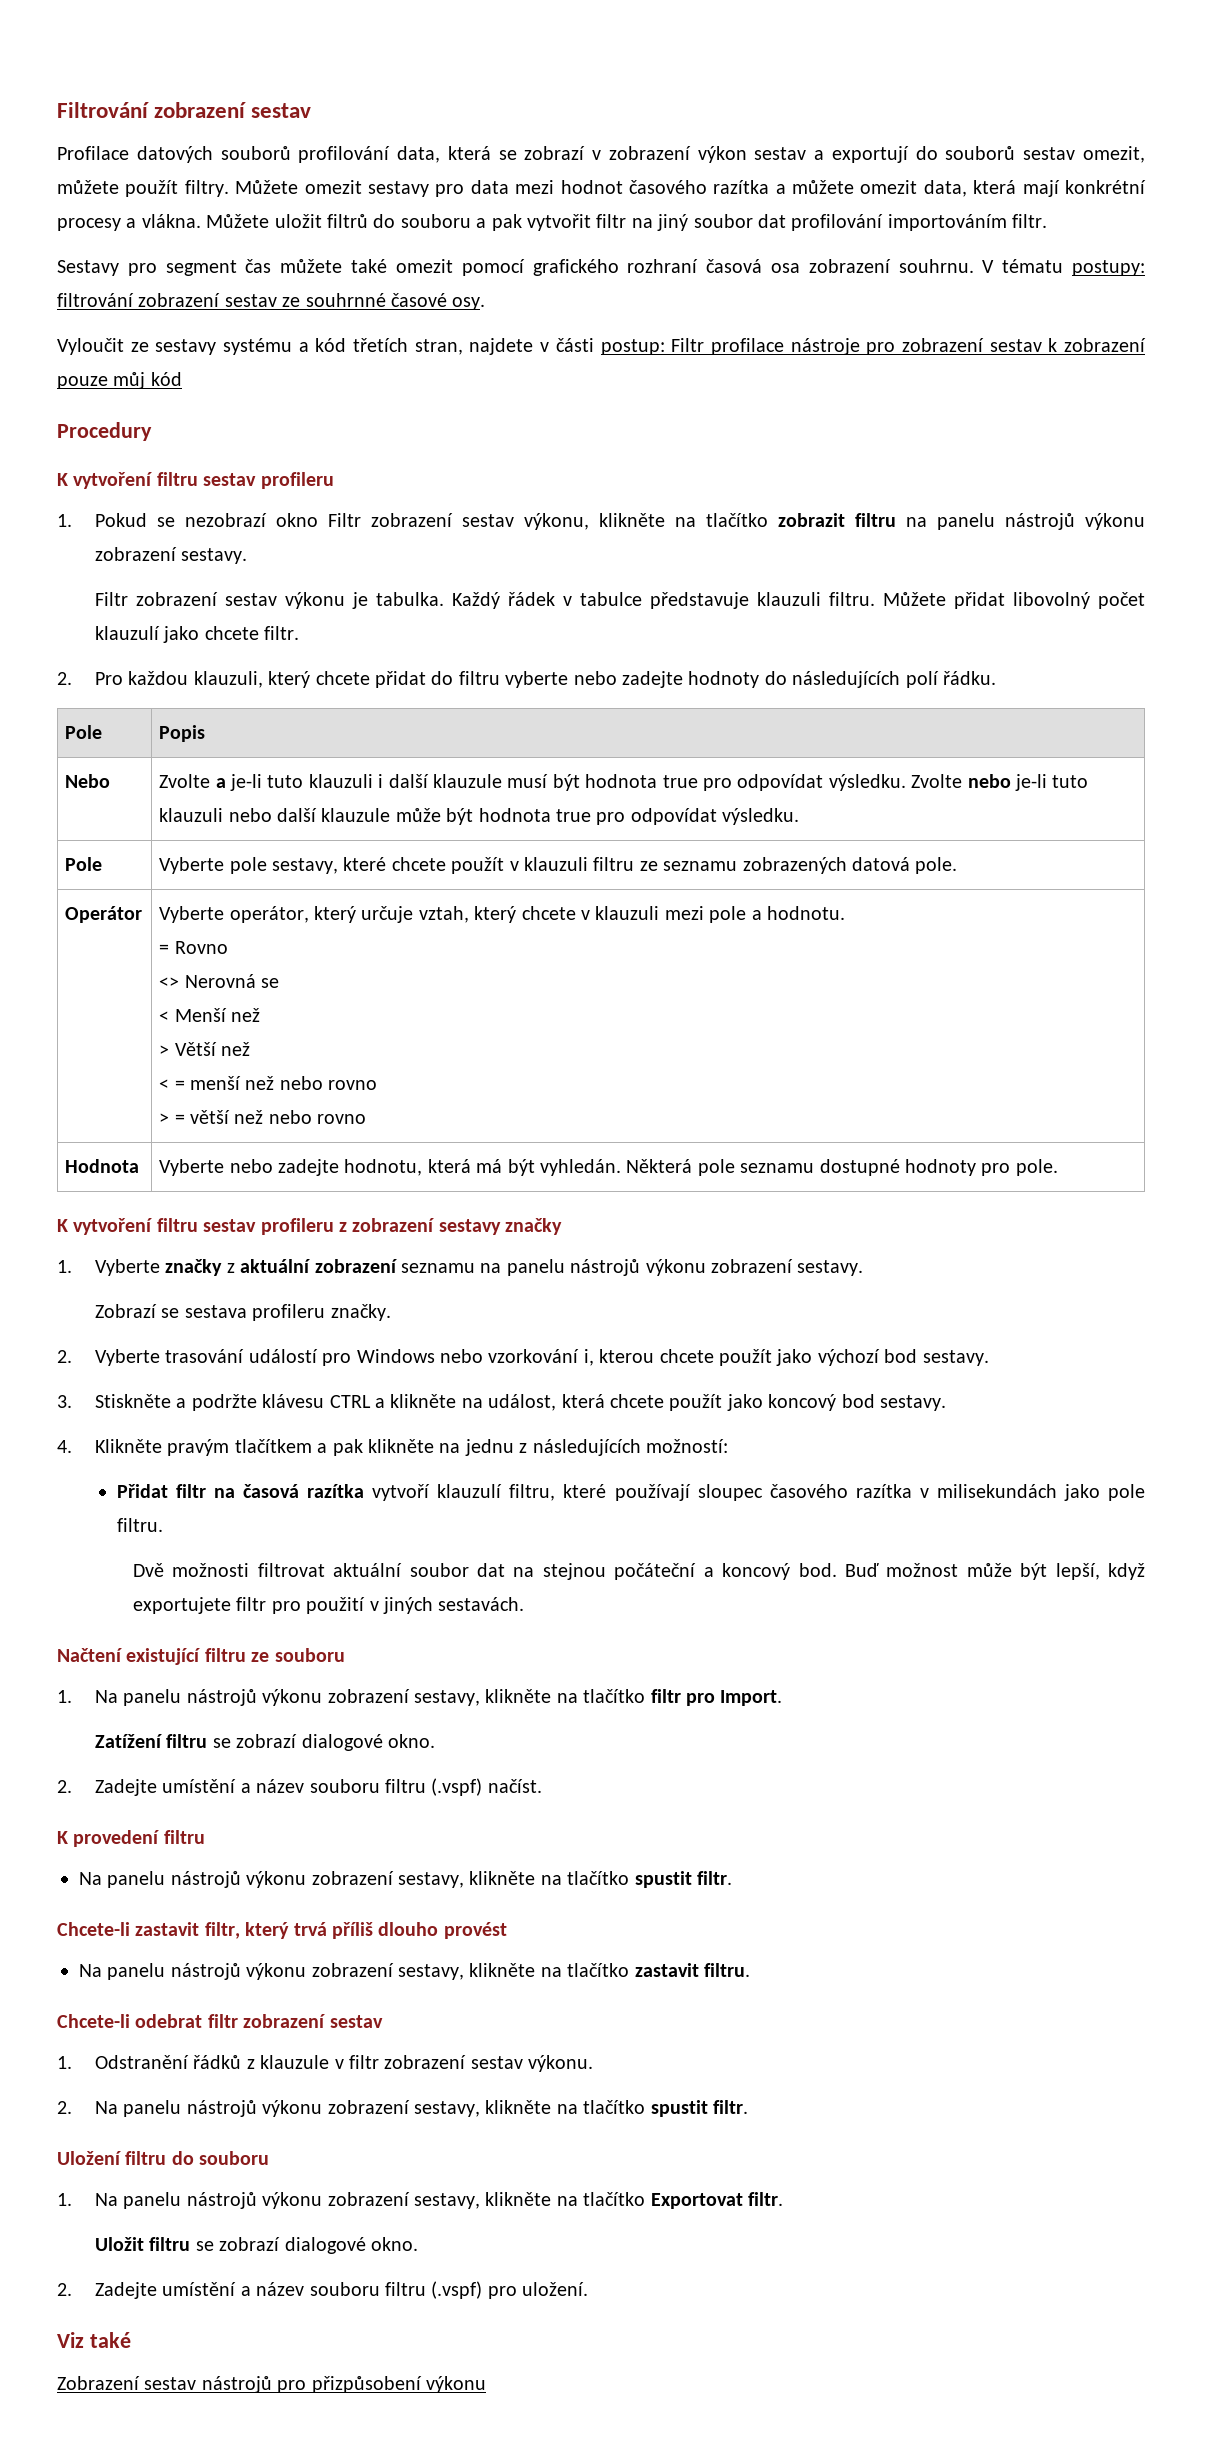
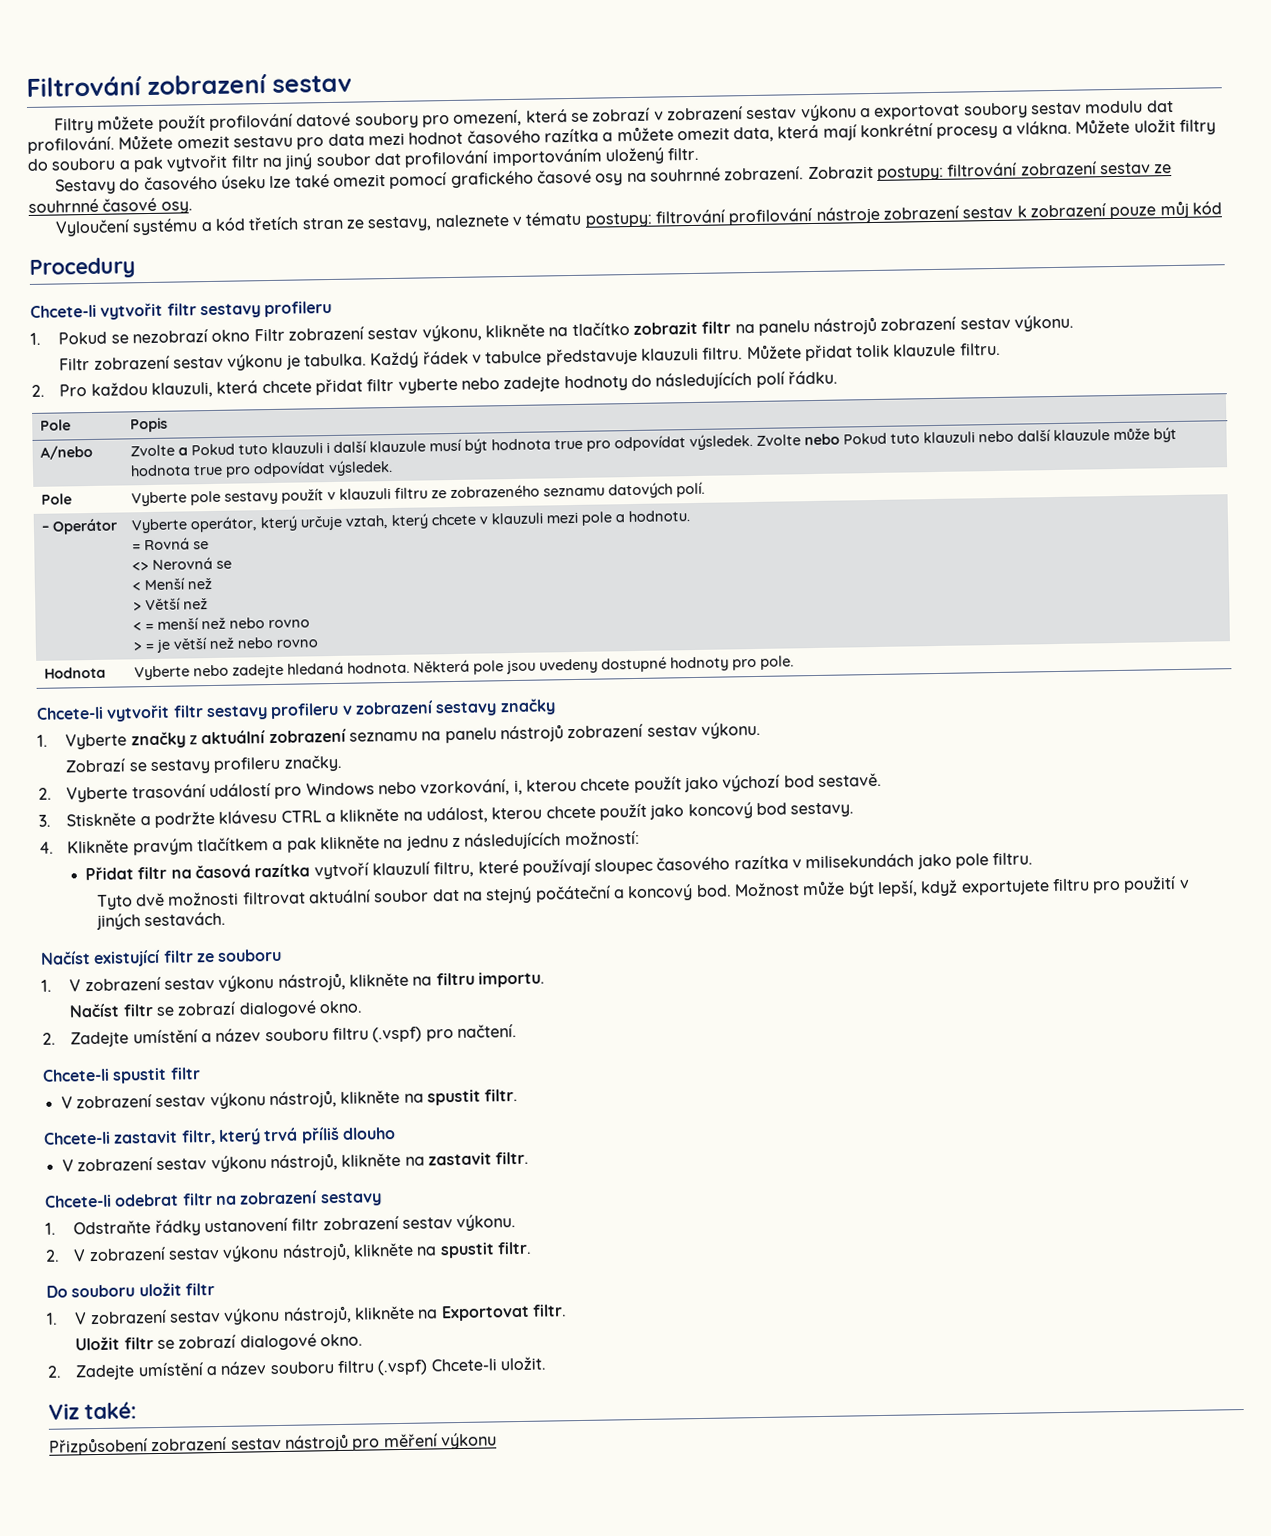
- Profilace datových souborů profilování data, která se zobrazí v zobrazení výkon sestav a exportují do souborů sestav omezit, můžete použít filtry.
+ Filtry můžete použít profilování datové soubory pro omezení, která se zobrazí v zobrazení sestav výkonu a exportovat soubory sestav modulu dat profilování.
- Můžete omezit sestavy pro data mezi hodnot časového razítka a můžete omezit data, která mají konkrétní procesy a vlákna.
+ Můžete omezit sestavu pro data mezi hodnot časového razítka a můžete omezit data, která mají konkrétní procesy a vlákna.
- Můžete uložit filtrů do souboru a pak vytvořit filtr na jiný soubor dat profilování importováním filtr.
+ Můžete uložit filtry do souboru a pak vytvořit filtr na jiný soubor dat profilování importováním uložený filtr.
- Sestavy pro segment čas můžete také omezit pomocí grafického rozhraní časová osa zobrazení souhrnu. V tématu postupy: filtrování zobrazení sestav ze souhrnné časové osy.
+ Sestavy do časového úseku lze také omezit pomocí grafického časové osy na souhrnné zobrazení. Zobrazit postupy: filtrování zobrazení sestav ze souhrnné časové osy.
- Vyloučit ze sestavy systému a kód třetích stran, najdete v části postup: Filtr profilace nástroje pro zobrazení sestav k zobrazení pouze můj kód
+ Vyloučení systému a kód třetích stran ze sestavy, naleznete v tématu postupy: filtrování profilování nástroje zobrazení sestav k zobrazení pouze můj kód
  Procedury
- K vytvoření filtru sestav profileru
+ Chcete-li vytvořit filtr sestavy profileru
- 1. Pokud se nezobrazí okno Filtr zobrazení sestav výkonu, klikněte na tlačítko zobrazit filtru na panelu nástrojů výkonu zobrazení sestavy.
+ 1. Pokud se nezobrazí okno Filtr zobrazení sestav výkonu, klikněte na tlačítko zobrazit filtr na panelu nástrojů zobrazení sestav výkonu.
- Můžete přidat libovolný počet klauzulí jako chcete filtr.
+ Můžete přidat tolik klauzule filtru.
- 2. Pro každou klauzuli, který chcete přidat do filtru vyberte nebo zadejte hodnoty do následujících polí řádku.
+ 2. Pro každou klauzuli, která chcete přidat filtr vyberte nebo zadejte hodnoty do následujících polí řádku.
- Nebo | Zvolte a je-li tuto klauzuli i další klauzule musí být hodnota true pro odpovídat výsledku. Zvolte nebo je-li tuto klauzuli nebo další klauzule může být hodnota true pro odpovídat výsledku.
+ A/nebo | Zvolte a Pokud tuto klauzuli i další klauzule musí být hodnota true pro odpovídat výsledek. Zvolte nebo Pokud tuto klauzuli nebo další klauzule může být hodnota true pro odpovídat výsledek.
- Pole | Vyberte pole sestavy, které chcete použít v klauzuli filtru ze seznamu zobrazených datová pole.
- Operátor | Vyberte operátor, který určuje vztah, který chcete v klauzuli mezi pole a hodnotu.
- = Rovno
+ Pole | Vyberte pole sestavy použít v klauzuli filtru ze zobrazeného seznamu datových polí.
+ – Operátor | Vyberte operátor, který určuje vztah, který chcete v klauzuli mezi pole a hodnotu.
+ = Rovná se
  <> Nerovná se
  < Menší než
  > Větší než
  < = menší než nebo rovno
- > = větší než nebo rovno
+ > = je větší než nebo rovno
- Hodnota | Vyberte nebo zadejte hodnotu, která má být vyhledán. Některá pole seznamu dostupné hodnoty pro pole.
- K vytvoření filtru sestav profileru z zobrazení sestavy značky
+ Hodnota | Vyberte nebo zadejte hledaná hodnota. Některá pole jsou uvedeny dostupné hodnoty pro pole.
+ Chcete-li vytvořit filtr sestavy profileru v zobrazení sestavy značky
- 1. Vyberte značky z aktuální zobrazení seznamu na panelu nástrojů výkonu zobrazení sestavy.
+ 1. Vyberte značky z aktuální zobrazení seznamu na panelu nástrojů zobrazení sestav výkonu.
- Zobrazí se sestava profileru značky.
+ Zobrazí se sestavy profileru značky.
- 2. Vyberte trasování událostí pro Windows nebo vzorkování i, kterou chcete použít jako výchozí bod sestavy.
+ 2. Vyberte trasování událostí pro Windows nebo vzorkování, i, kterou chcete použít jako výchozí bod sestavě.
- 3. Stiskněte a podržte klávesu CTRL a klikněte na událost, která chcete použít jako koncový bod sestavy.
+ 3. Stiskněte a podržte klávesu CTRL a klikněte na událost, kterou chcete použít jako koncový bod sestavy.
- Dvě možnosti filtrovat aktuální soubor dat na stejnou počáteční a koncový bod.
+ Tyto dvě možnosti filtrovat aktuální soubor dat na stejný počáteční a koncový bod.
- Buď možnost může být lepší, když exportujete filtr pro použití v jiných sestavách.
+ Možnost může být lepší, když exportujete filtru pro použití v jiných sestavách.
- Načtení existující filtru ze souboru
+ Načíst existující filtr ze souboru
- 1. Na panelu nástrojů výkonu zobrazení sestavy, klikněte na tlačítko filtr pro Import.
- Zatížení filtru se zobrazí dialogové okno.
- 2. Zadejte umístění a název souboru filtru (.vspf) načíst.
- K provedení filtru
- Na panelu nástrojů výkonu zobrazení sestavy, klikněte na tlačítko spustit filtr.
- Chcete-li zastavit filtr, který trvá příliš dlouho provést
- Na panelu nástrojů výkonu zobrazení sestavy, klikněte na tlačítko zastavit filtru.
- Chcete-li odebrat filtr zobrazení sestav
- 1. Odstranění řádků z klauzule v filtr zobrazení sestav výkonu.
- 2. Na panelu nástrojů výkonu zobrazení sestavy, klikněte na tlačítko spustit filtr.
- Uložení filtru do souboru
- 1. Na panelu nástrojů výkonu zobrazení sestavy, klikněte na tlačítko Exportovat filtr.
- Uložit filtru se zobrazí dialogové okno.
+ 1. V zobrazení sestav výkonu nástrojů, klikněte na filtru importu.
+ Načíst filtr se zobrazí dialogové okno.
- 2. Zadejte umístění a název souboru filtru (.vspf) pro uložení.
- Viz také
- Zobrazení sestav nástrojů pro přizpůsobení výkonu
+ 2. Zadejte umístění a název souboru filtru (.vspf) pro načtení.
+ Chcete-li spustit filtr
+ V zobrazení sestav výkonu nástrojů, klikněte na spustit filtr.
+ Chcete-li zastavit filtr, který trvá příliš dlouho
+ V zobrazení sestav výkonu nástrojů, klikněte na zastavit filtr.
+ Chcete-li odebrat filtr na zobrazení sestavy
+ 1. Odstraňte řádky ustanovení filtr zobrazení sestav výkonu.
+ 2. V zobrazení sestav výkonu nástrojů, klikněte na spustit filtr.
+ Do souboru uložit filtr
+ 1. V zobrazení sestav výkonu nástrojů, klikněte na Exportovat filtr.
+ Uložit filtr se zobrazí dialogové okno.
+ 2. Zadejte umístění a název souboru filtru (.vspf) Chcete-li uložit.
+ Viz také:
+ Přizpůsobení zobrazení sestav nástrojů pro měření výkonu

